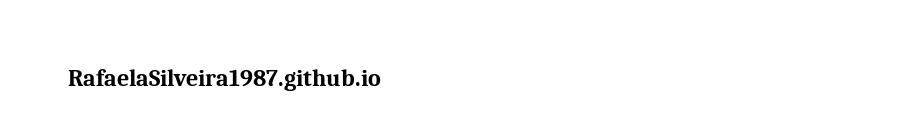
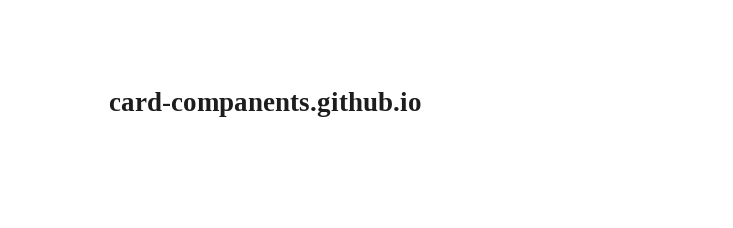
- RafaelaSilveira1987.github.io
+ card-companents.github.io

